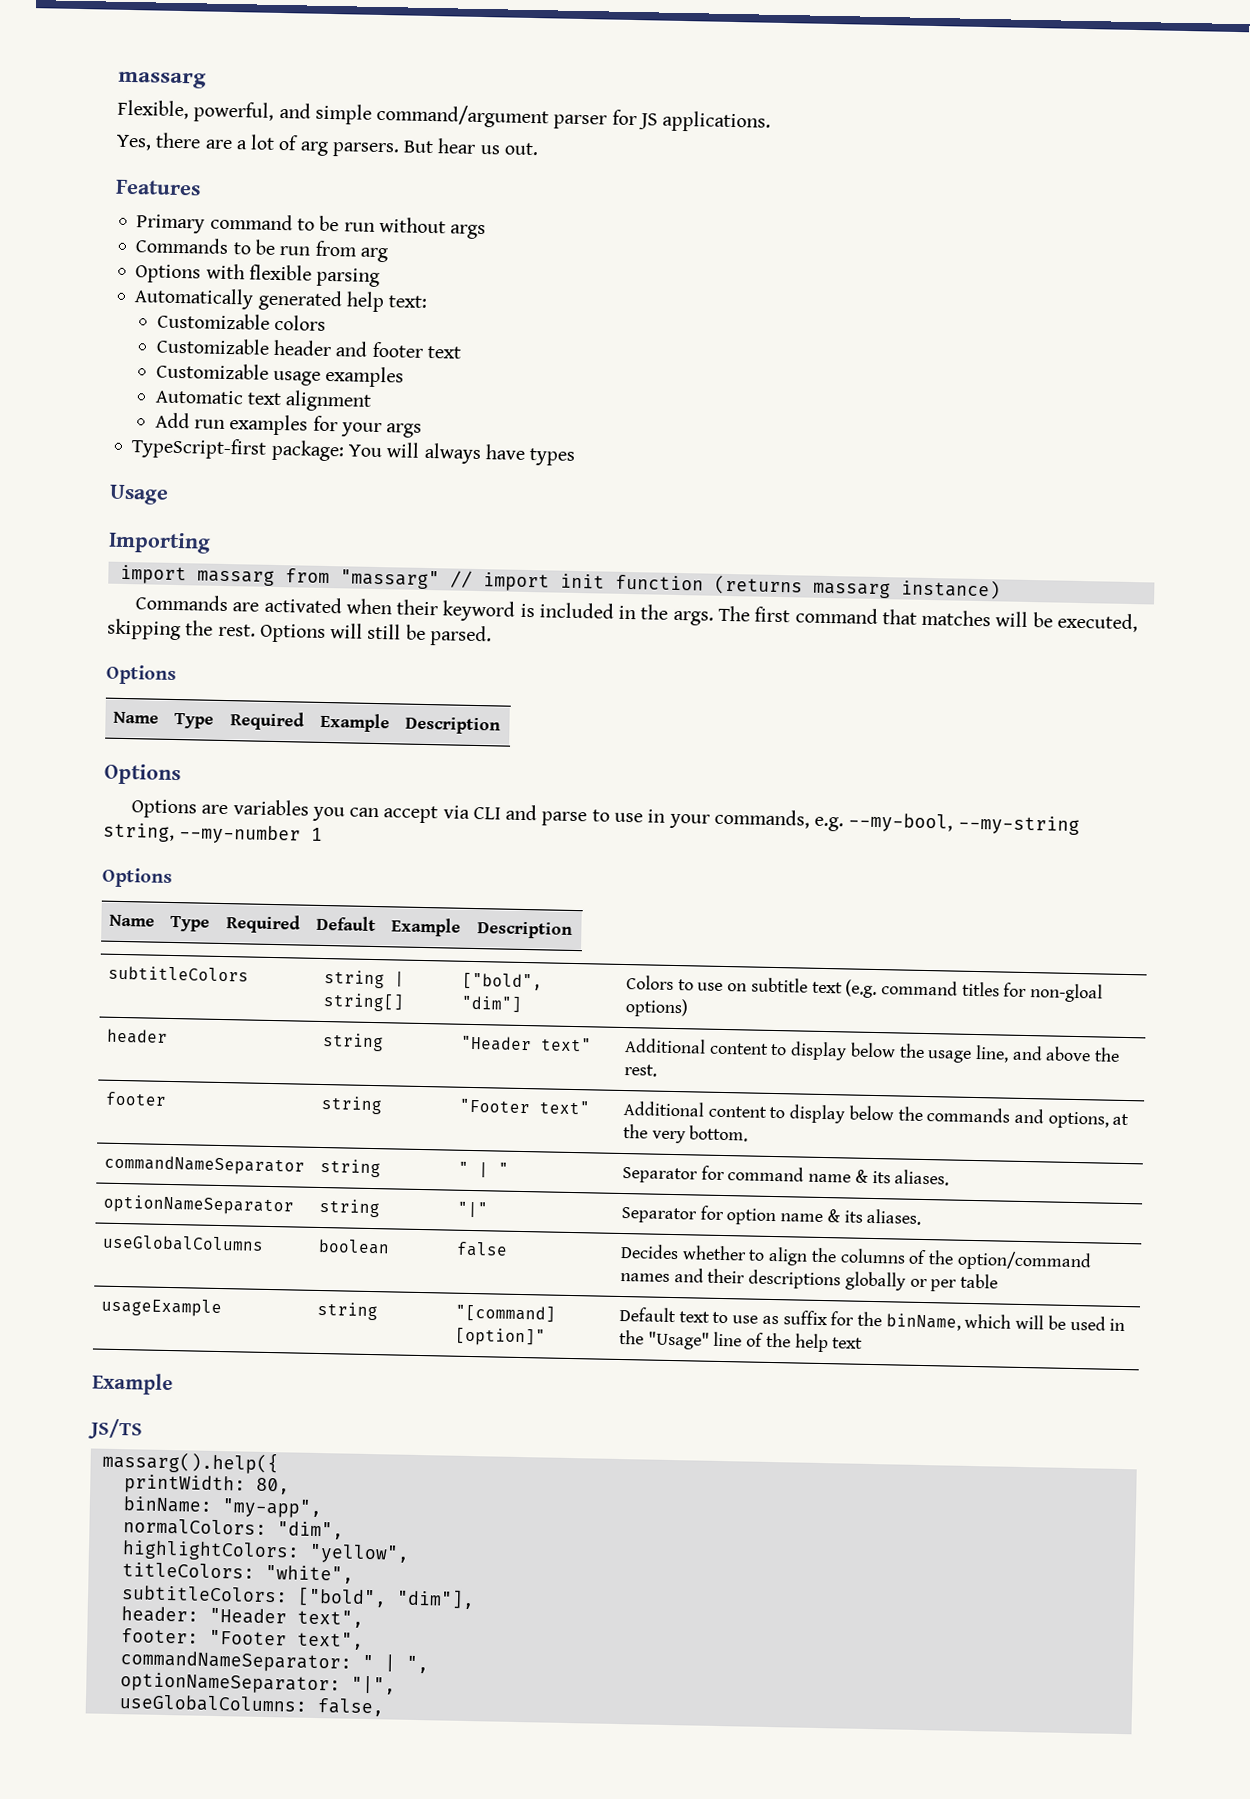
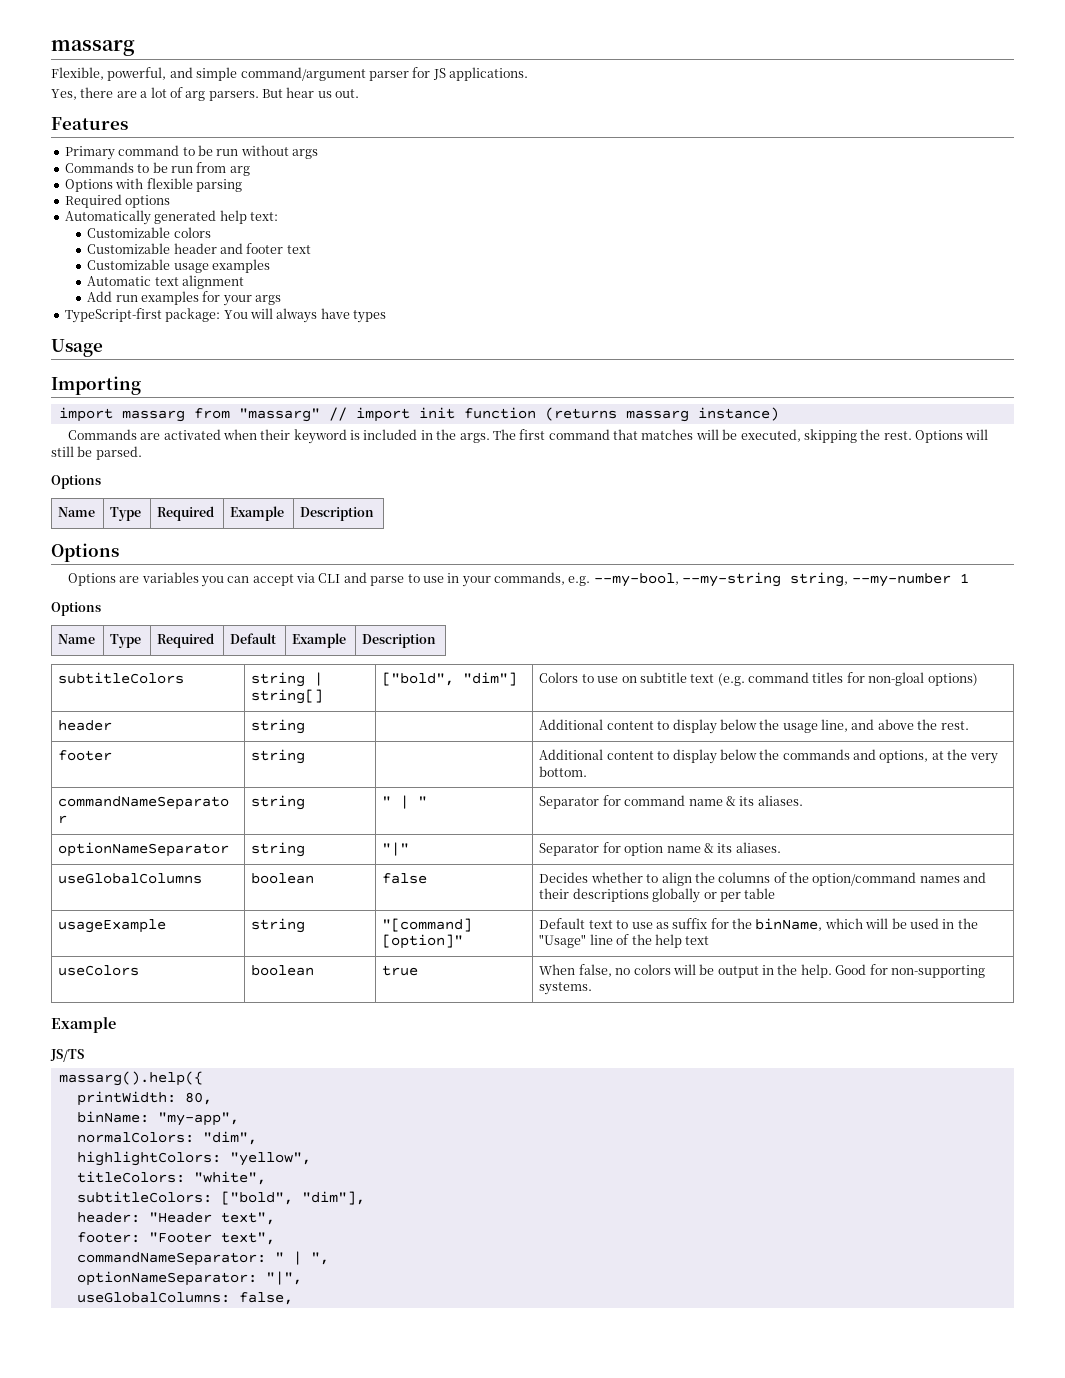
+ Required options
- header | string | "Header text" | Additional content to display below the usage line, and above the rest.
+ header | string | | Additional content to display below the usage line, and above the rest.
- footer | string | "Footer text" | Additional content to display below the commands and options, at the very bottom.
+ footer | string | | Additional content to display below the commands and options, at the very bottom.
+ useColors | boolean | true | When false, no colors will be output in the help. Good for non-supporting systems.

